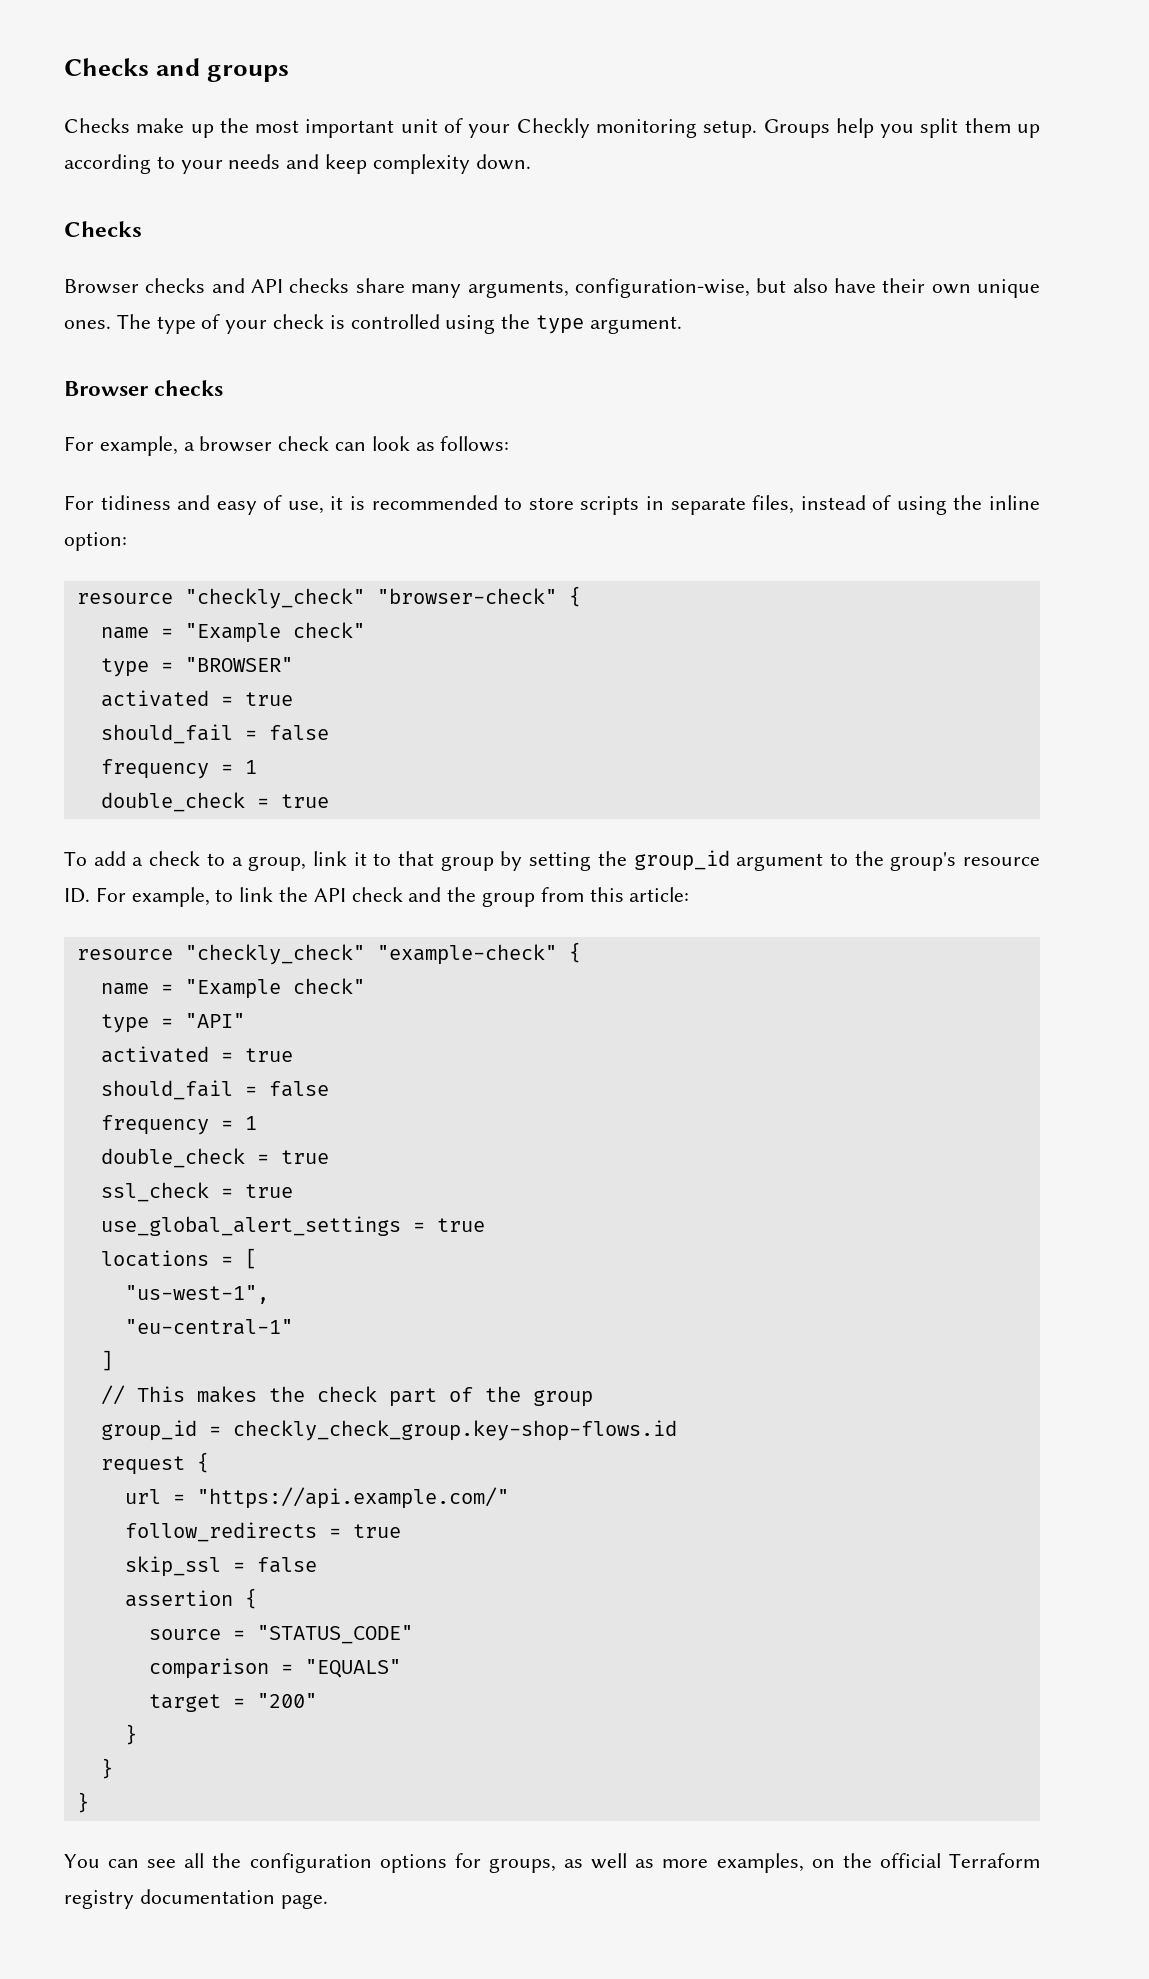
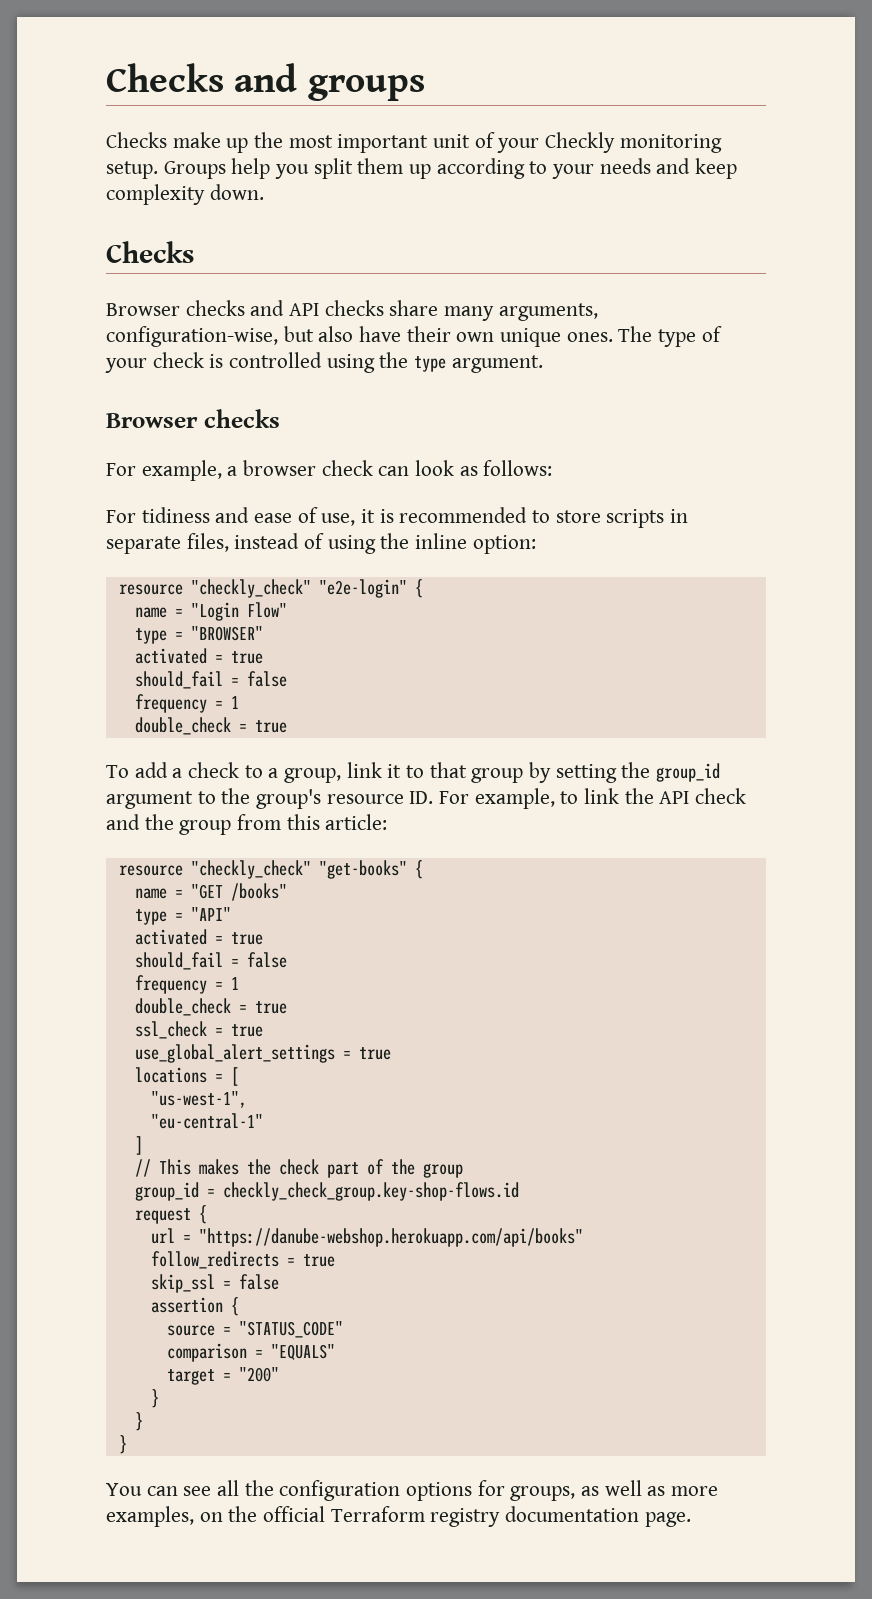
- For tidiness and easy of use, it is recommended to store scripts in separate files, instead of using the inline option:
+ For tidiness and ease of use, it is recommended to store scripts in separate files, instead of using the inline option:
- resource "checkly_check" "browser-check" {
- name = "Example check"
+ resource "checkly_check" "e2e-login" {
+ name = "Login Flow"
- resource "checkly_check" "example-check" {
- name = "Example check"
+ resource "checkly_check" "get-books" {
+ name = "GET /books"
- url = "https://api.example.com/"
+ url = "https://danube-webshop.herokuapp.com/api/books"

